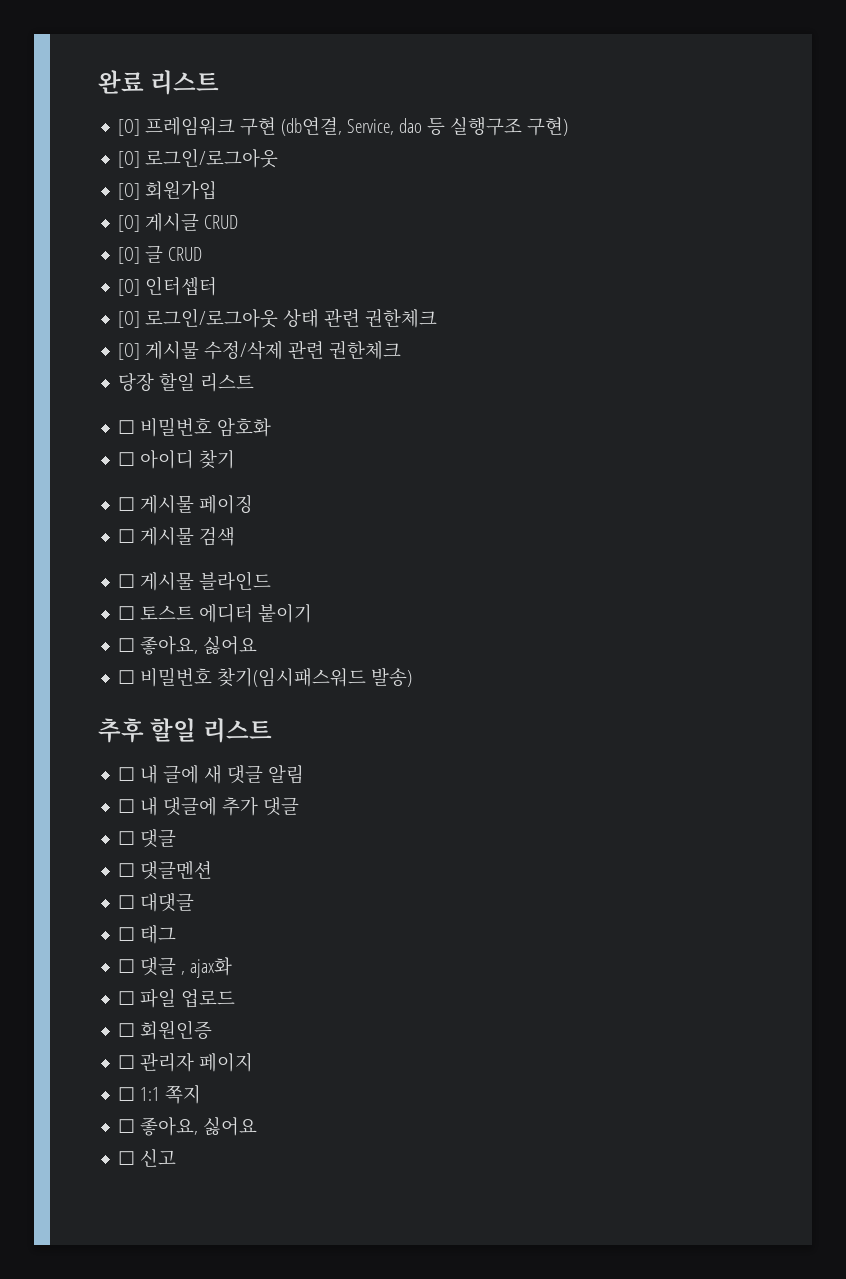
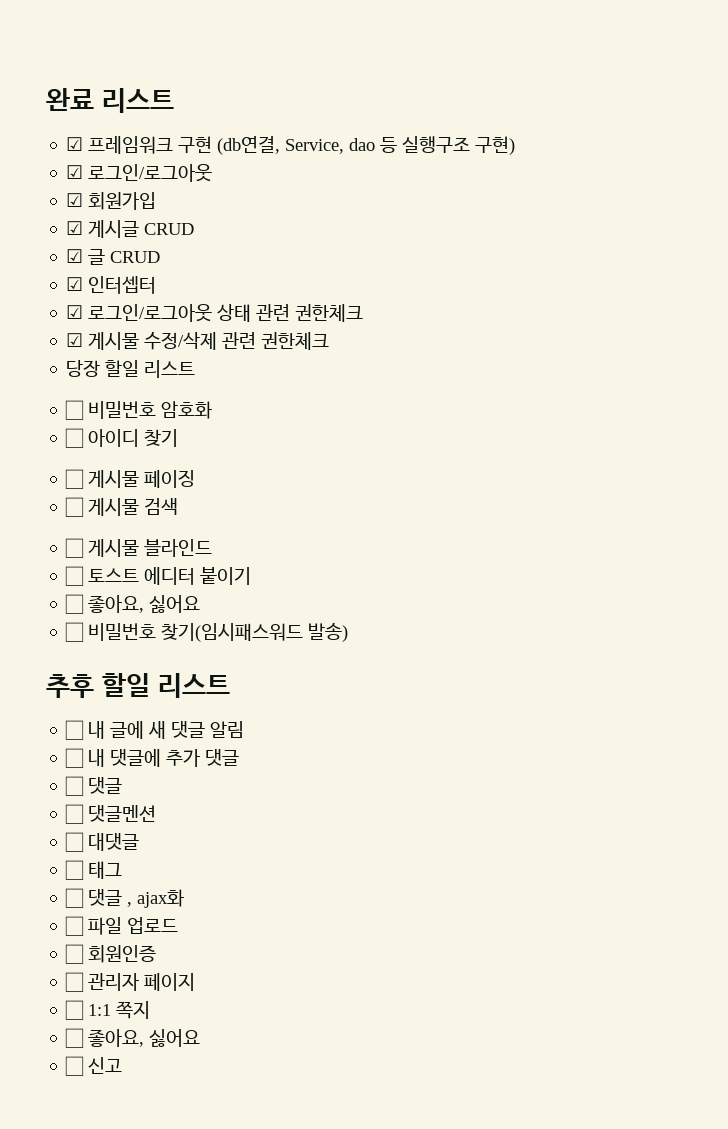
- [O] 프레임워크 구현 (db연결, Service, dao 등 실행구조 구현)
- [O] 로그인/로그아웃
+ ☑ 프레임워크 구현 (db연결, Service, dao 등 실행구조 구현)
+ ☑ 로그인/로그아웃
- [O] 회원가입
+ ☑ 회원가입
- [O] 게시글 CRUD
+ ☑ 게시글 CRUD
- [O] 글 CRUD
+ ☑ 글 CRUD
- [O] 인터셉터
+ ☑ 인터셉터
- [O] 로그인/로그아웃 상태 관련 권한체크
+ ☑ 로그인/로그아웃 상태 관련 권한체크
- [O] 게시물 수정/삭제 관련 권한체크
+ ☑ 게시물 수정/삭제 관련 권한체크

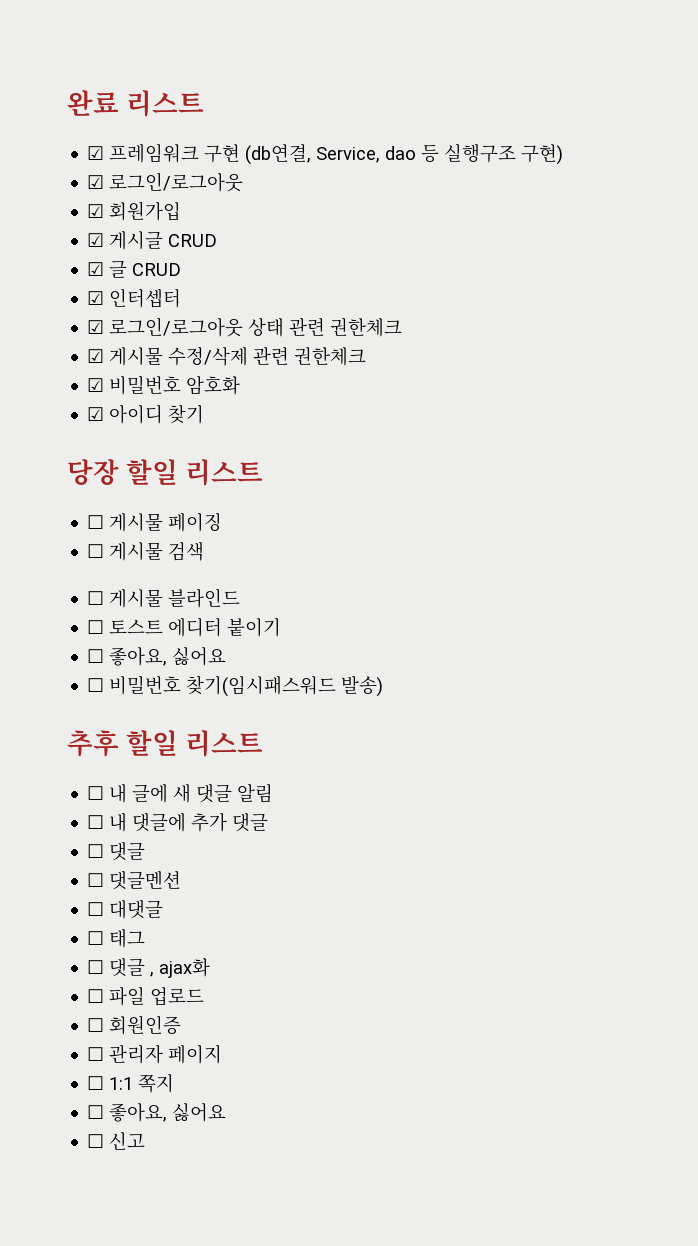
+ ☑ 비밀번호 암호화
+ ☑ 아이디 찾기
  당장 할일 리스트
- ☐ 비밀번호 암호화
- ☐ 아이디 찾기

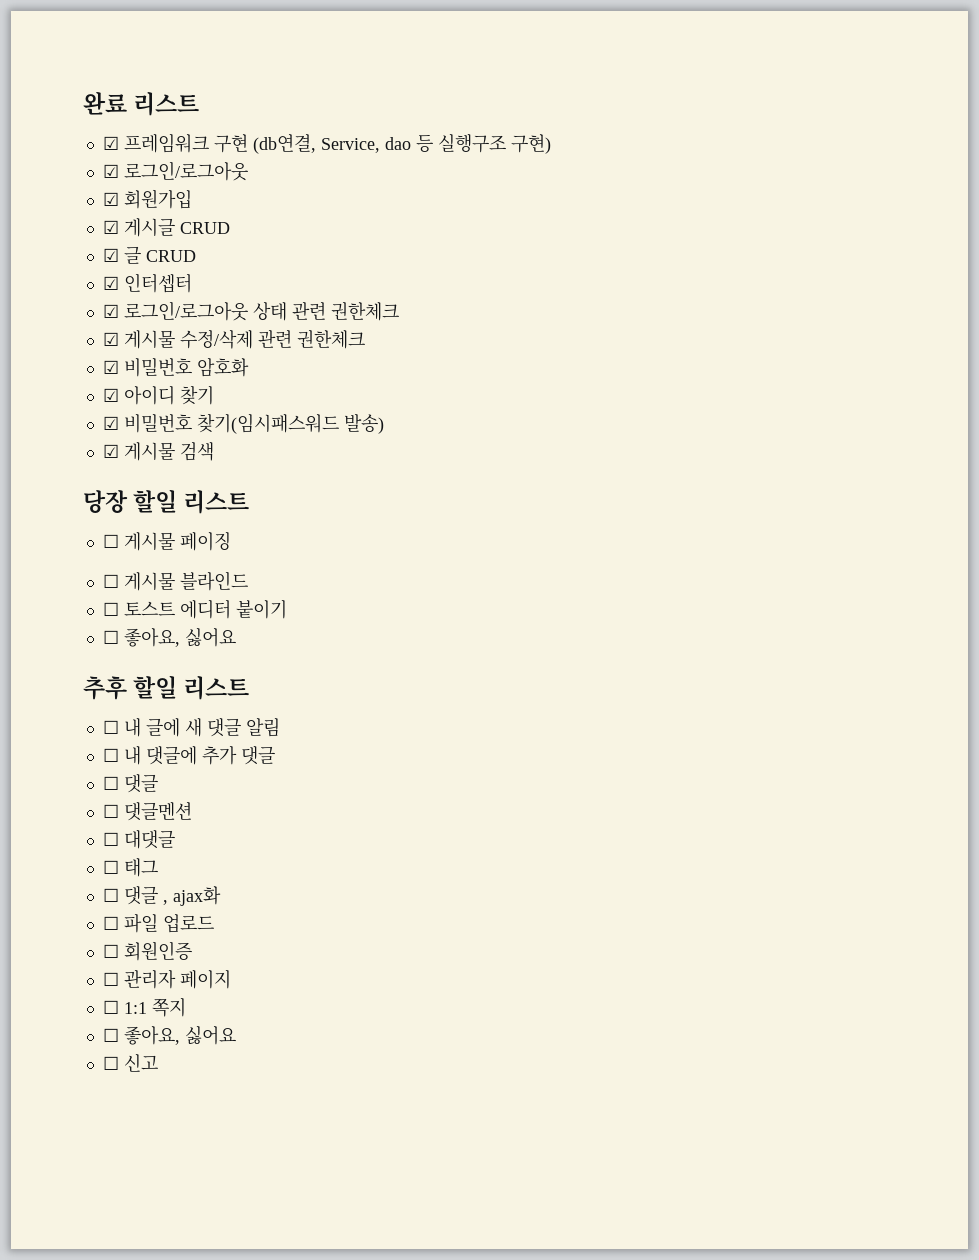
+ ☑ 비밀번호 찾기(임시패스워드 발송)
+ ☑ 게시물 검색
- ☐ 게시물 검색
- ☐ 비밀번호 찾기(임시패스워드 발송)

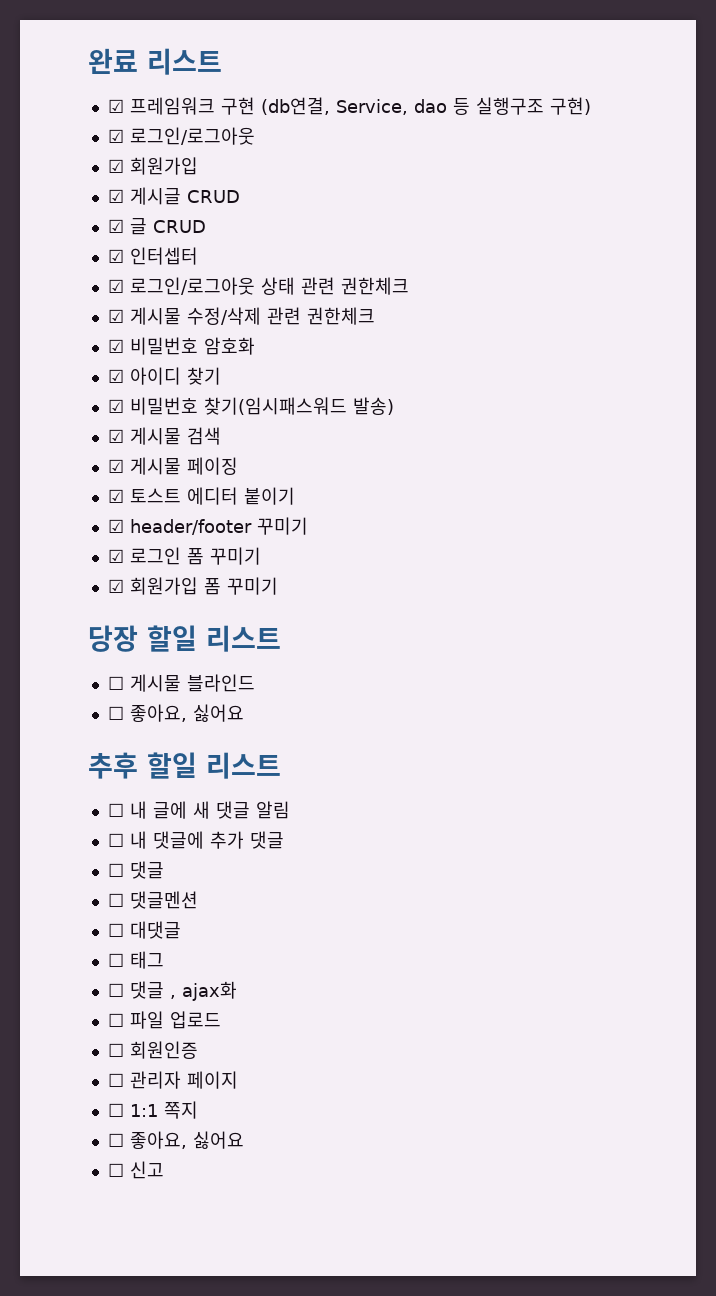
+ ☑ 게시물 페이징
+ ☑ 토스트 에디터 붙이기
+ ☑ header/footer 꾸미기
+ ☑ 로그인 폼 꾸미기
+ ☑ 회원가입 폼 꾸미기
- ☐ 게시물 페이징
- ☐ 토스트 에디터 붙이기

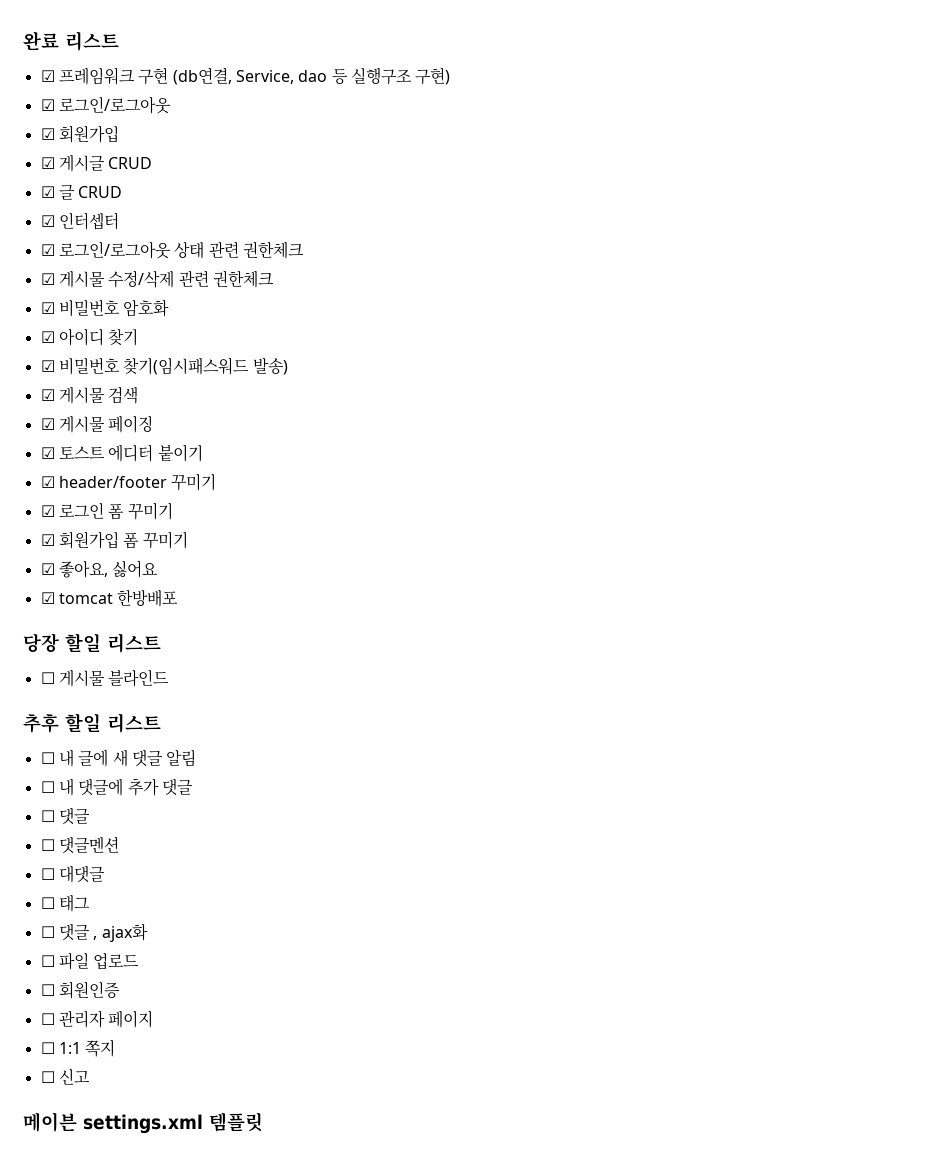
+ ☑ 좋아요, 싫어요
+ ☑ tomcat 한방배포
  ☐ 게시물 블라인드
- ☐ 좋아요, 싫어요
  ☐ 1:1 쪽지
- ☐ 좋아요, 싫어요
  ☐ 신고
+ 메이븐 settings.xml 템플릿

